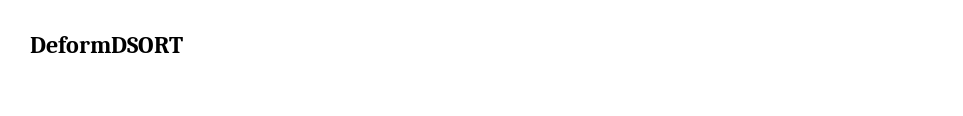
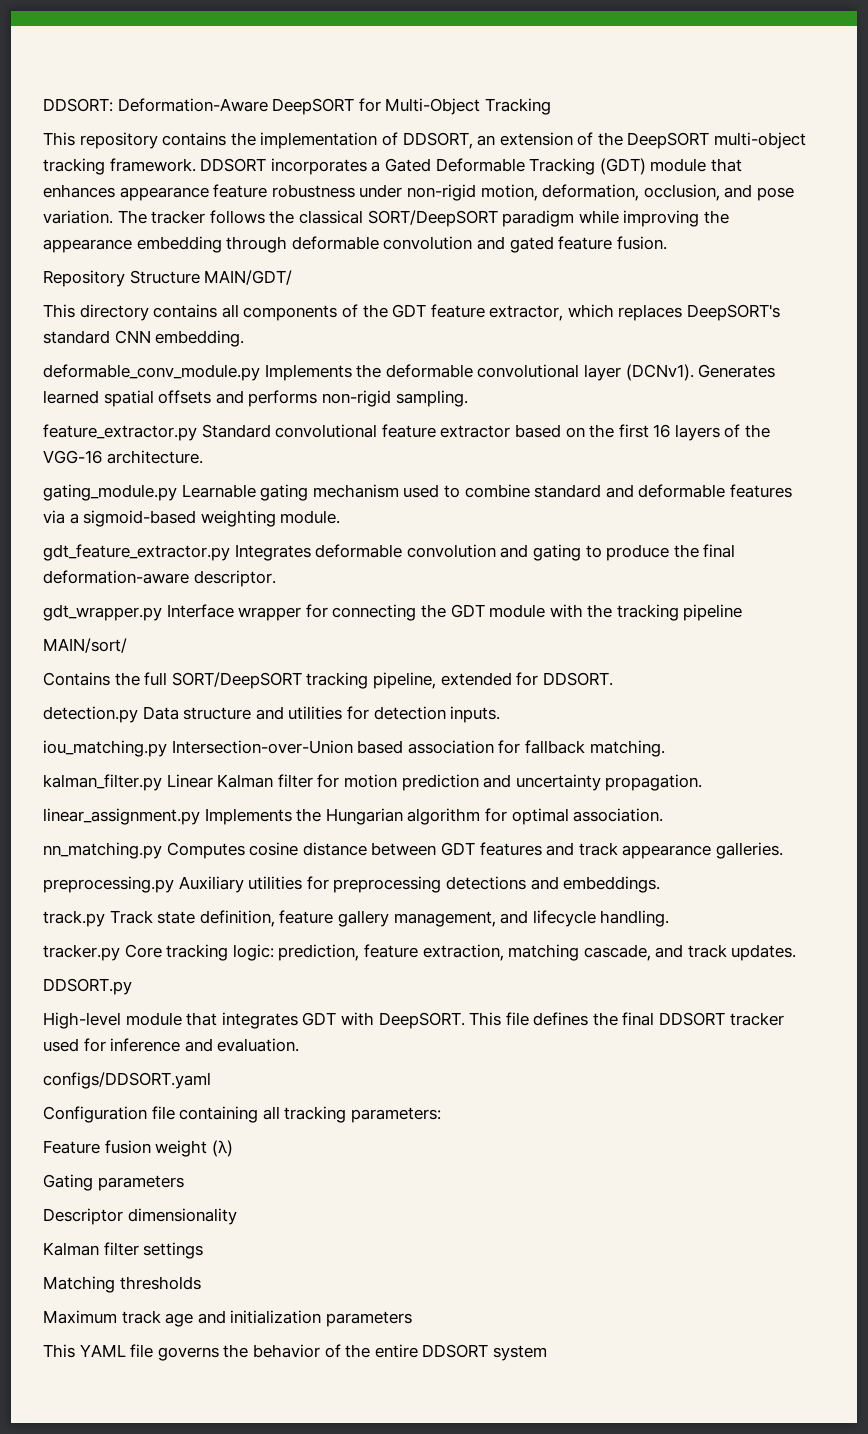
- DeformDSORT
+ DDSORT: Deformation-Aware DeepSORT for Multi-Object Tracking
+ This repository contains the implementation of DDSORT, an extension of the DeepSORT multi-object tracking framework. DDSORT incorporates a Gated Deformable Tracking (GDT) module that enhances appearance feature robustness under non-rigid motion, deformation, occlusion, and pose variation. The tracker follows the classical SORT/DeepSORT paradigm while improving the appearance embedding through deformable convolution and gated feature fusion.
+ Repository Structure MAIN/GDT/
+ This directory contains all components of the GDT feature extractor, which replaces DeepSORT's standard CNN embedding.
+ deformable_conv_module.py Implements the deformable convolutional layer (DCNv1). Generates learned spatial offsets and performs non-rigid sampling.
+ feature_extractor.py Standard convolutional feature extractor based on the first 16 layers of the VGG-16 architecture.
+ gating_module.py Learnable gating mechanism used to combine standard and deformable features via a sigmoid-based weighting module.
+ gdt_feature_extractor.py Integrates deformable convolution and gating to produce the final deformation-aware descriptor.
+ gdt_wrapper.py Interface wrapper for connecting the GDT module with the tracking pipeline
+ MAIN/sort/
+ Contains the full SORT/DeepSORT tracking pipeline, extended for DDSORT.
+ detection.py Data structure and utilities for detection inputs.
+ iou_matching.py Intersection-over-Union based association for fallback matching.
+ kalman_filter.py Linear Kalman filter for motion prediction and uncertainty propagation.
+ linear_assignment.py Implements the Hungarian algorithm for optimal association.
+ nn_matching.py Computes cosine distance between GDT features and track appearance galleries.
+ preprocessing.py Auxiliary utilities for preprocessing detections and embeddings.
+ track.py Track state definition, feature gallery management, and lifecycle handling.
+ tracker.py Core tracking logic: prediction, feature extraction, matching cascade, and track updates.
+ DDSORT.py
+ High-level module that integrates GDT with DeepSORT. This file defines the final DDSORT tracker used for inference and evaluation.
+ configs/DDSORT.yaml
+ Configuration file containing all tracking parameters:
+ Feature fusion weight (λ)
+ Gating parameters
+ Descriptor dimensionality
+ Kalman filter settings
+ Matching thresholds
+ Maximum track age and initialization parameters
+ This YAML file governs the behavior of the entire DDSORT system

